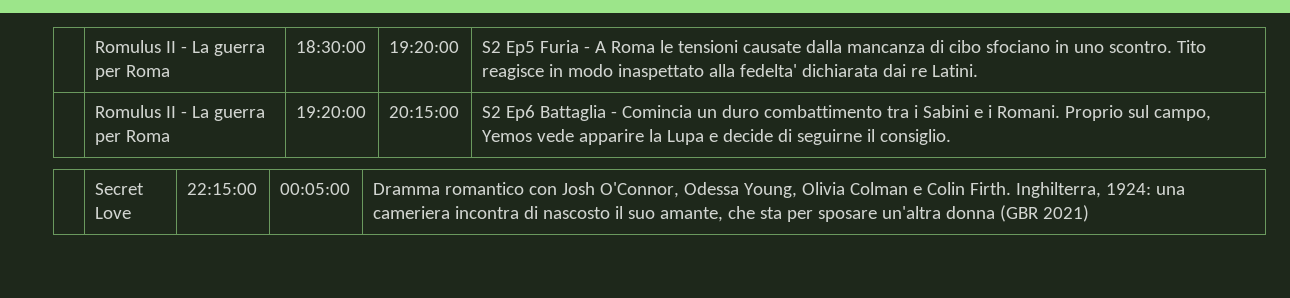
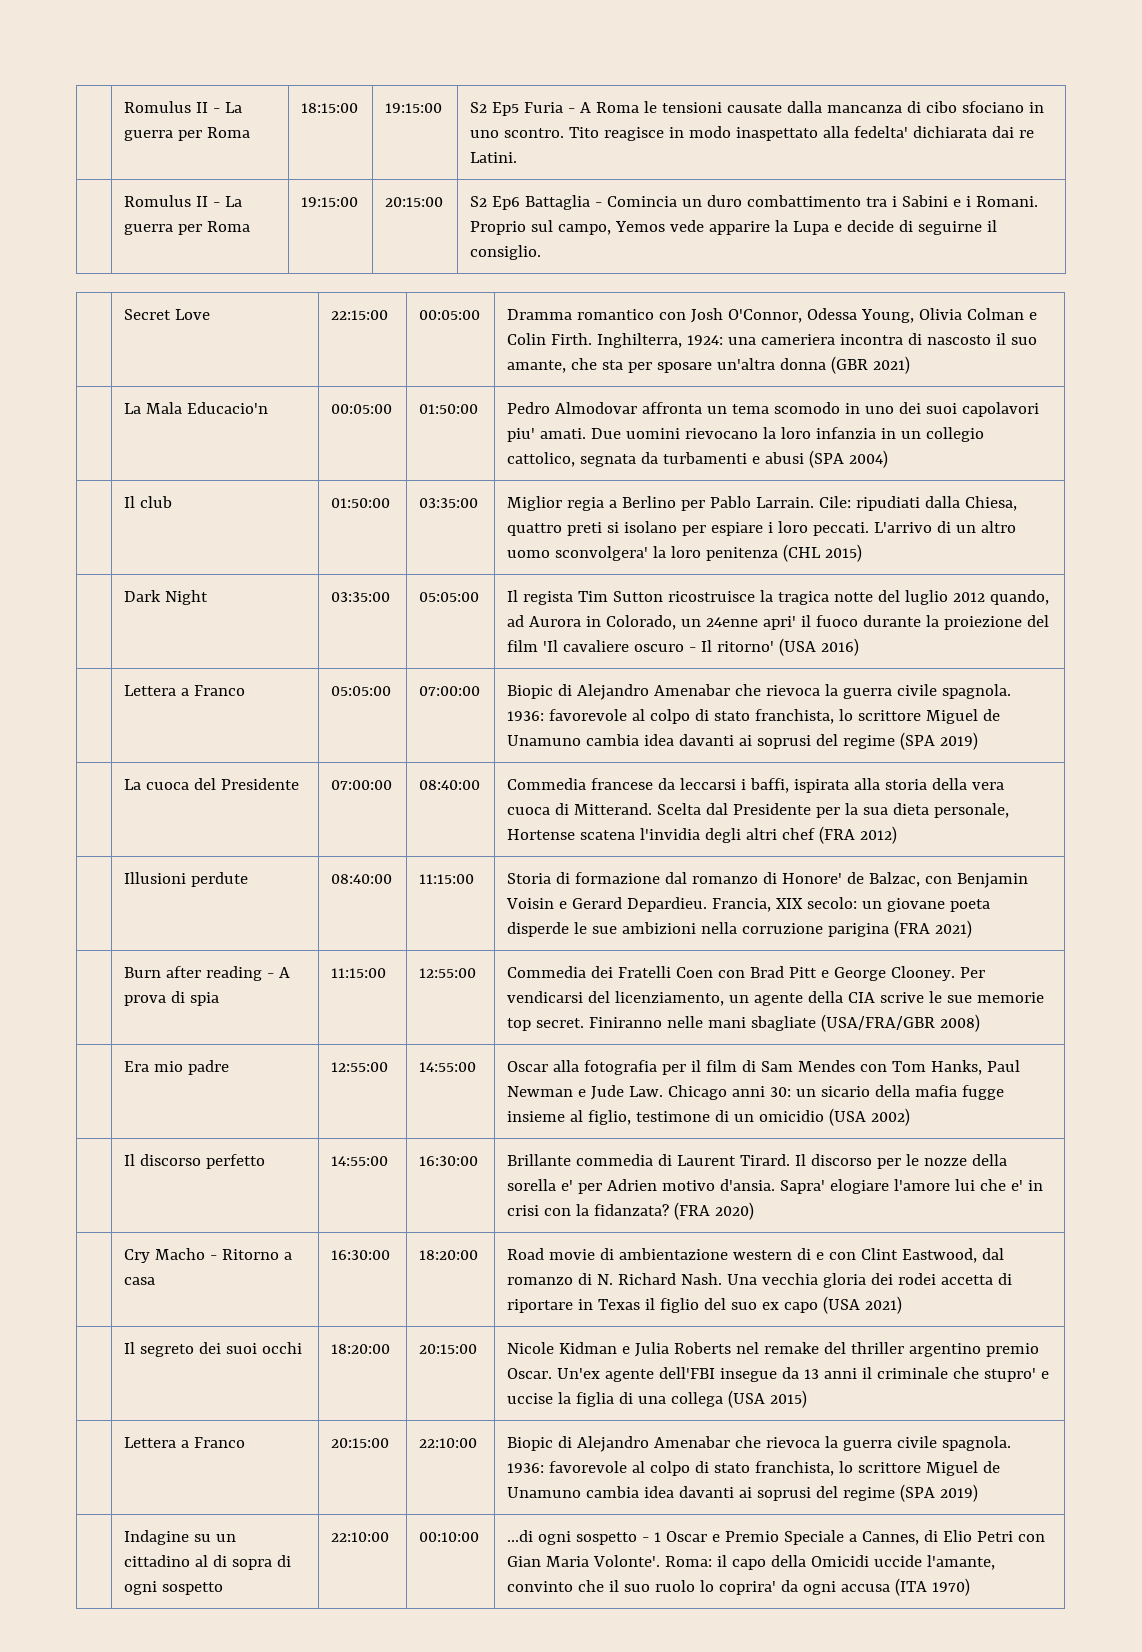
- | Romulus II - La guerra per Roma | 18:30:00 | 19:20:00 | S2 Ep5 Furia - A Roma le tensioni causate dalla mancanza di cibo sfociano in uno scontro. Tito reagisce in modo inaspettato alla fedelta' dichiarata dai re Latini.
+ | Romulus II - La guerra per Roma | 18:15:00 | 19:15:00 | S2 Ep5 Furia - A Roma le tensioni causate dalla mancanza di cibo sfociano in uno scontro. Tito reagisce in modo inaspettato alla fedelta' dichiarata dai re Latini.
- | Romulus II - La guerra per Roma | 19:20:00 | 20:15:00 | S2 Ep6 Battaglia - Comincia un duro combattimento tra i Sabini e i Romani. Proprio sul campo, Yemos vede apparire la Lupa e decide di seguirne il consiglio.
+ | Romulus II - La guerra per Roma | 19:15:00 | 20:15:00 | S2 Ep6 Battaglia - Comincia un duro combattimento tra i Sabini e i Romani. Proprio sul campo, Yemos vede apparire la Lupa e decide di seguirne il consiglio.
+ | La Mala Educacio'n | 00:05:00 | 01:50:00 | Pedro Almodovar affronta un tema scomodo in uno dei suoi capolavori piu' amati. Due uomini rievocano la loro infanzia in un collegio cattolico, segnata da turbamenti e abusi (SPA 2004)
+ | Il club | 01:50:00 | 03:35:00 | Miglior regia a Berlino per Pablo Larrain. Cile: ripudiati dalla Chiesa, quattro preti si isolano per espiare i loro peccati. L'arrivo di un altro uomo sconvolgera' la loro penitenza (CHL 2015)
+ | Dark Night | 03:35:00 | 05:05:00 | Il regista Tim Sutton ricostruisce la tragica notte del luglio 2012 quando, ad Aurora in Colorado, un 24enne apri' il fuoco durante la proiezione del film 'Il cavaliere oscuro - Il ritorno' (USA 2016)
+ | Lettera a Franco | 05:05:00 | 07:00:00 | Biopic di Alejandro Amenabar che rievoca la guerra civile spagnola. 1936: favorevole al colpo di stato franchista, lo scrittore Miguel de Unamuno cambia idea davanti ai soprusi del regime (SPA 2019)
+ | La cuoca del Presidente | 07:00:00 | 08:40:00 | Commedia francese da leccarsi i baffi, ispirata alla storia della vera cuoca di Mitterand. Scelta dal Presidente per la sua dieta personale, Hortense scatena l'invidia degli altri chef (FRA 2012)
+ | Illusioni perdute | 08:40:00 | 11:15:00 | Storia di formazione dal romanzo di Honore' de Balzac, con Benjamin Voisin e Gerard Depardieu. Francia, XIX secolo: un giovane poeta disperde le sue ambizioni nella corruzione parigina (FRA 2021)
+ | Burn after reading - A prova di spia | 11:15:00 | 12:55:00 | Commedia dei Fratelli Coen con Brad Pitt e George Clooney. Per vendicarsi del licenziamento, un agente della CIA scrive le sue memorie top secret. Finiranno nelle mani sbagliate (USA/FRA/GBR 2008)
+ | Era mio padre | 12:55:00 | 14:55:00 | Oscar alla fotografia per il film di Sam Mendes con Tom Hanks, Paul Newman e Jude Law. Chicago anni 30: un sicario della mafia fugge insieme al figlio, testimone di un omicidio (USA 2002)
+ | Il discorso perfetto | 14:55:00 | 16:30:00 | Brillante commedia di Laurent Tirard. Il discorso per le nozze della sorella e' per Adrien motivo d'ansia. Sapra' elogiare l'amore lui che e' in crisi con la fidanzata? (FRA 2020)
+ | Cry Macho - Ritorno a casa | 16:30:00 | 18:20:00 | Road movie di ambientazione western di e con Clint Eastwood, dal romanzo di N. Richard Nash. Una vecchia gloria dei rodei accetta di riportare in Texas il figlio del suo ex capo (USA 2021)
+ | Il segreto dei suoi occhi | 18:20:00 | 20:15:00 | Nicole Kidman e Julia Roberts nel remake del thriller argentino premio Oscar. Un'ex agente dell'FBI insegue da 13 anni il criminale che stupro' e uccise la figlia di una collega (USA 2015)
+ | Lettera a Franco | 20:15:00 | 22:10:00 | Biopic di Alejandro Amenabar che rievoca la guerra civile spagnola. 1936: favorevole al colpo di stato franchista, lo scrittore Miguel de Unamuno cambia idea davanti ai soprusi del regime (SPA 2019)
+ | Indagine su un cittadino al di sopra di ogni sospetto | 22:10:00 | 00:10:00 | ...di ogni sospetto - 1 Oscar e Premio Speciale a Cannes, di Elio Petri con Gian Maria Volonte'. Roma: il capo della Omicidi uccide l'amante, convinto che il suo ruolo lo coprira' da ogni accusa (ITA 1970)

